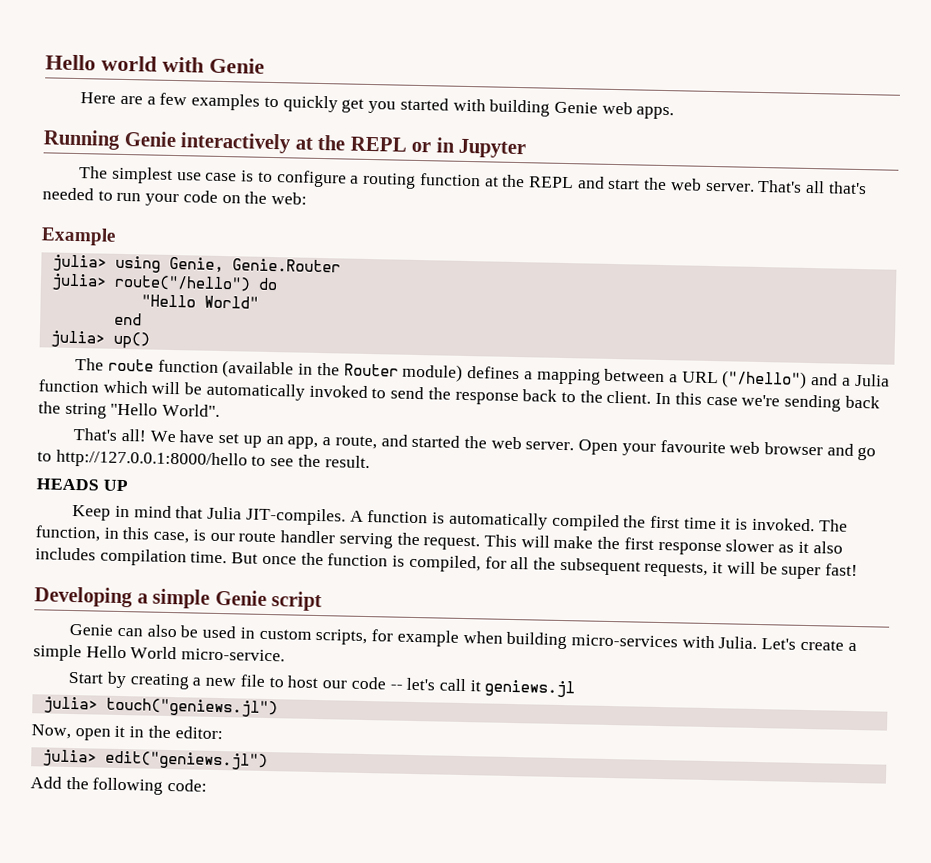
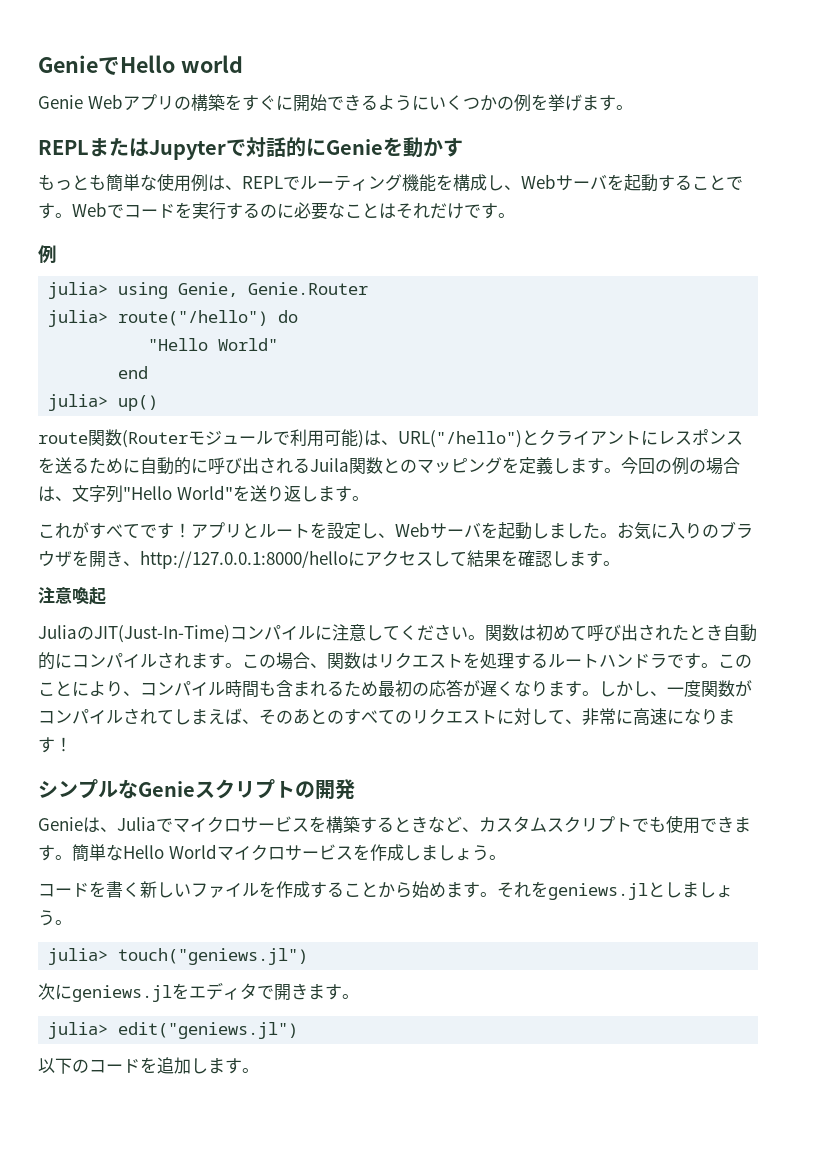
- Hello world with Genie
- Here are a few examples to quickly get you started with building Genie web apps.
- Running Genie interactively at the REPL or in Jupyter
- The simplest use case is to configure a routing function at the REPL and start the web server. That's all that's needed to run your code on the web:
- Example
+ GenieでHello world
+ Genie Webアプリの構築をすぐに開始できるようにいくつかの例を挙げます。
+ REPLまたはJupyterで対話的にGenieを動かす
+ もっとも簡単な使用例は、REPLでルーティング機能を構成し、Webサーバを起動することです。Webでコードを実行するのに必要なことはそれだけです。
+ 例
- The route function (available in the Router module) defines a mapping between a URL ("/hello") and a Julia function which will be automatically invoked to send the response back to the client. In this case we're sending back the string "Hello World".
- That's all! We have set up an app, a route, and started the web server. Open your favourite web browser and go to http://127.0.0.1:8000/hello to see the result.
- HEADS UP
- Keep in mind that Julia JIT-compiles. A function is automatically compiled the first time it is invoked. The function, in this case, is our route handler serving the request. This will make the first response slower as it also includes compilation time. But once the function is compiled, for all the subsequent requests, it will be super fast!
- Developing a simple Genie script
- Genie can also be used in custom scripts, for example when building micro-services with Julia. Let's create a simple Hello World micro-service.
- Start by creating a new file to host our code -- let's call it geniews.jl
+ route関数(Routerモジュールで利用可能)は、URL("/hello")とクライアントにレスポンスを送るために自動的に呼び出されるJuila関数とのマッピングを定義します。今回の例の場合は、文字列"Hello World"を送り返します。
+ これがすべてです！アプリとルートを設定し、Webサーバを起動しました。お気に入りのブラウザを開き、http://127.0.0.1:8000/helloにアクセスして結果を確認します。
+ 注意喚起
+ JuliaのJIT(Just-In-Time)コンパイルに注意してください。関数は初めて呼び出されたとき自動的にコンパイルされます。この場合、関数はリクエストを処理するルートハンドラです。このことにより、コンパイル時間も含まれるため最初の応答が遅くなります。しかし、一度関数がコンパイルされてしまえば、そのあとのすべてのリクエストに対して、非常に高速になります！
+ シンプルなGenieスクリプトの開発
+ Genieは、Juliaでマイクロサービスを構築するときなど、カスタムスクリプトでも使用できます。簡単なHello Worldマイクロサービスを作成しましょう。
+ コードを書く新しいファイルを作成することから始めます。それをgeniews.jlとしましょう。
  julia> touch("geniews.jl")
- Now, open it in the editor:
+ 次にgeniews.jlをエディタで開きます。
  julia> edit("geniews.jl")
- Add the following code:
+ 以下のコードを追加します。

